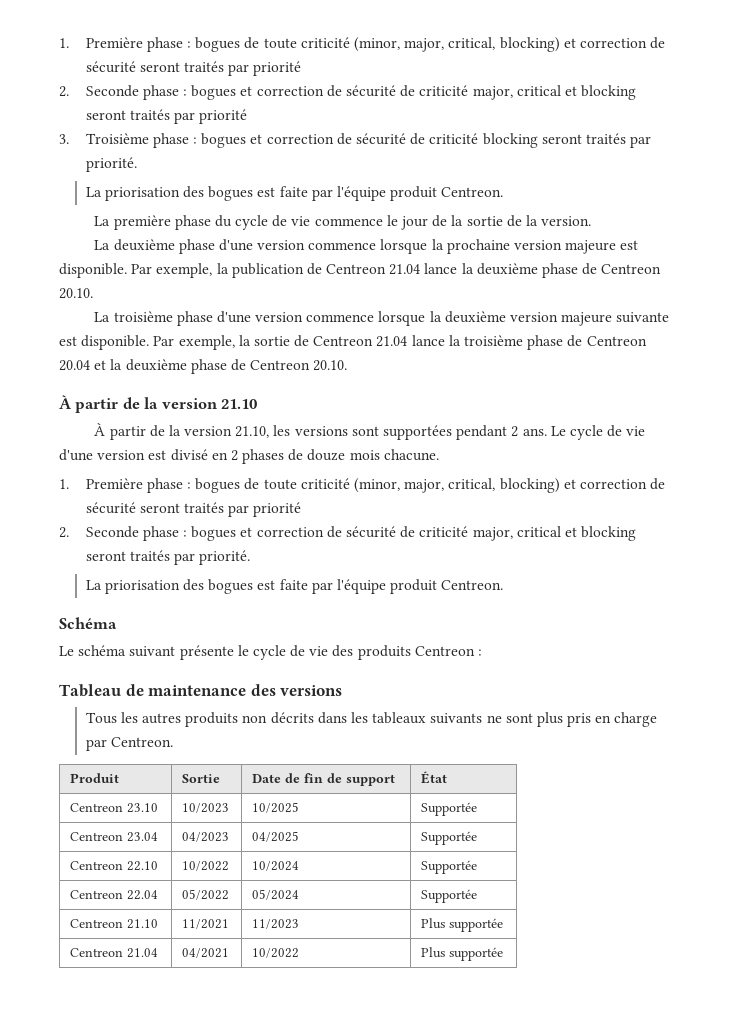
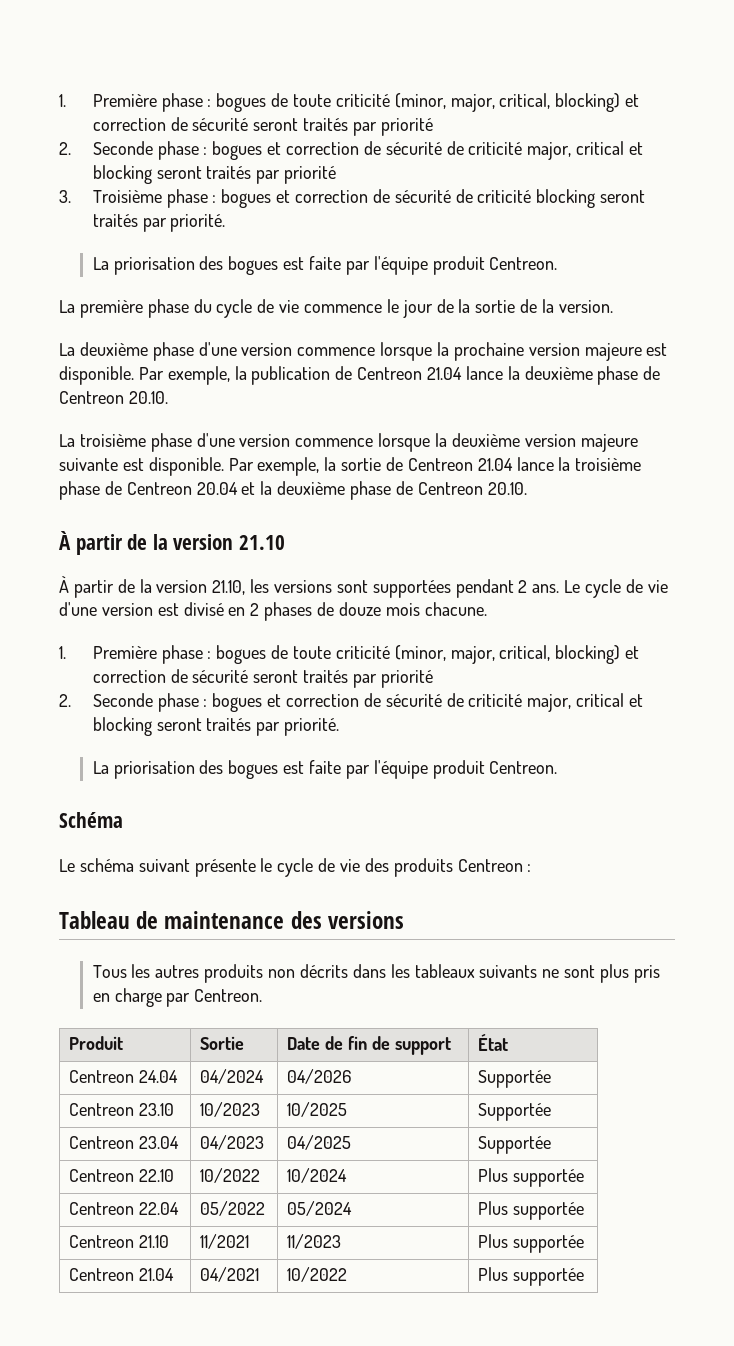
+ Centreon 24.04 | 04/2024 | 04/2026 | Supportée
- Centreon 22.10 | 10/2022 | 10/2024 | Supportée
+ Centreon 22.10 | 10/2022 | 10/2024 | Plus supportée
- Centreon 22.04 | 05/2022 | 05/2024 | Supportée
+ Centreon 22.04 | 05/2022 | 05/2024 | Plus supportée

